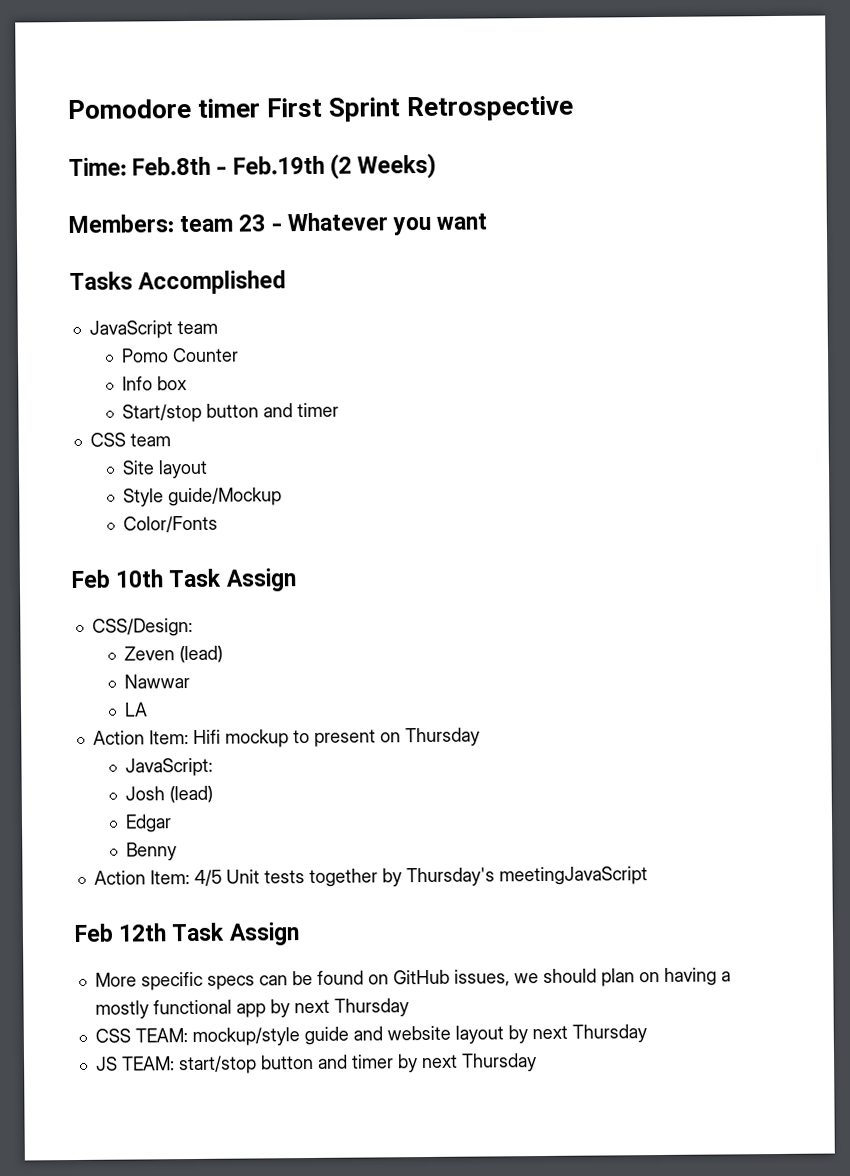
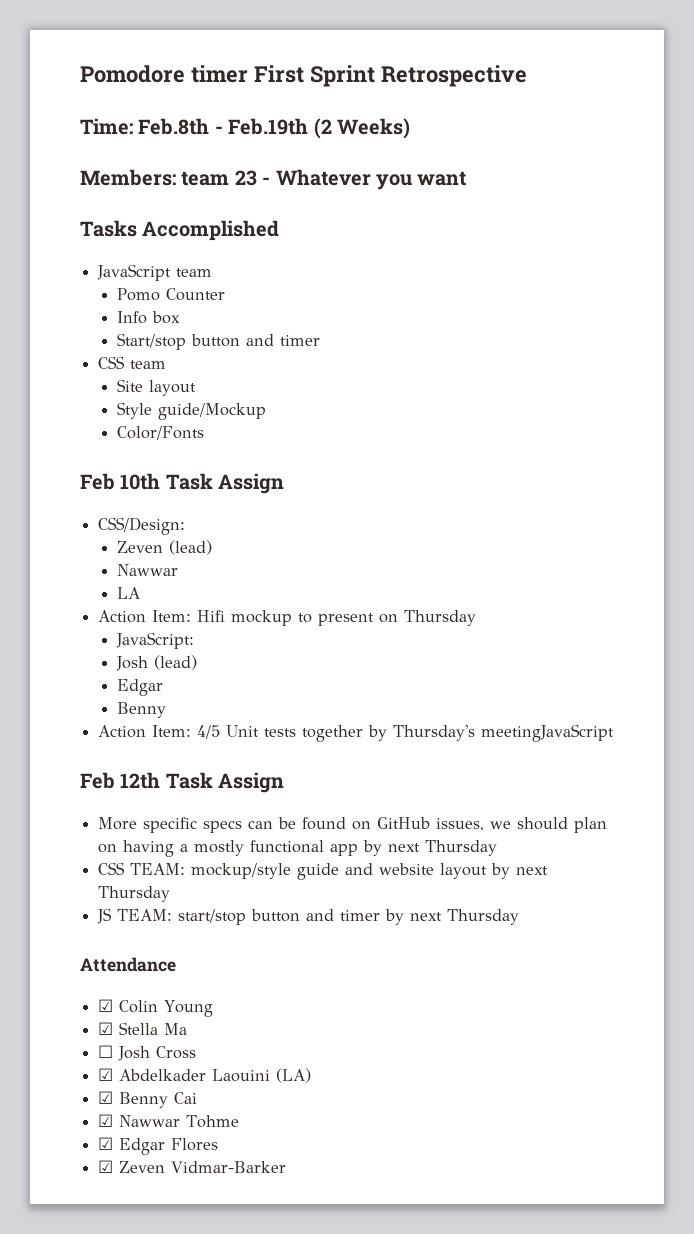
+ Attendance
+ ☑ Colin Young
+ ☑ Stella Ma
+ ☐ Josh Cross
+ ☑ Abdelkader Laouini (LA)
+ ☑ Benny Cai
+ ☑ Nawwar Tohme
+ ☑ Edgar Flores
+ ☑ Zeven Vidmar-Barker

